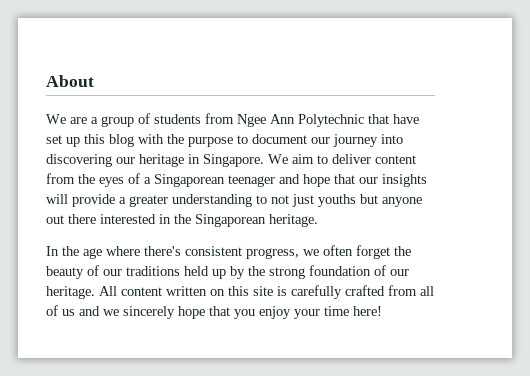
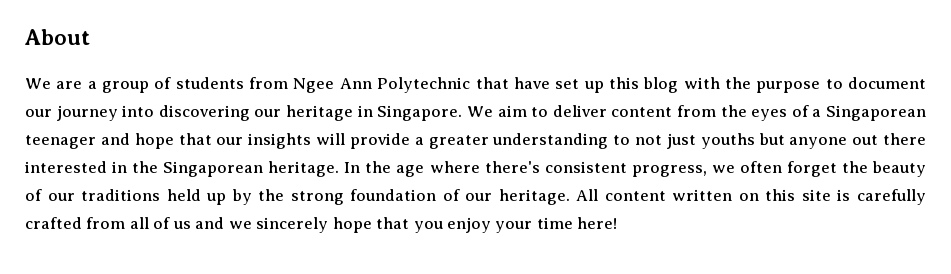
- We aim to deliver content from the eyes of a Singaporean teenager and hope that our insights will provide a greater understanding to not just youths but anyone out there interested in the Singaporean heritage.
- In the age where there's consistent progress, we often forget the beauty of our traditions held up by the strong foundation of our heritage.
+ We aim to deliver content from the eyes of a Singaporean teenager and hope that our insights will provide a greater understanding to not just youths but anyone out there interested in the Singaporean heritage. In the age where there's consistent progress, we often forget the beauty of our traditions held up by the strong foundation of our heritage.

